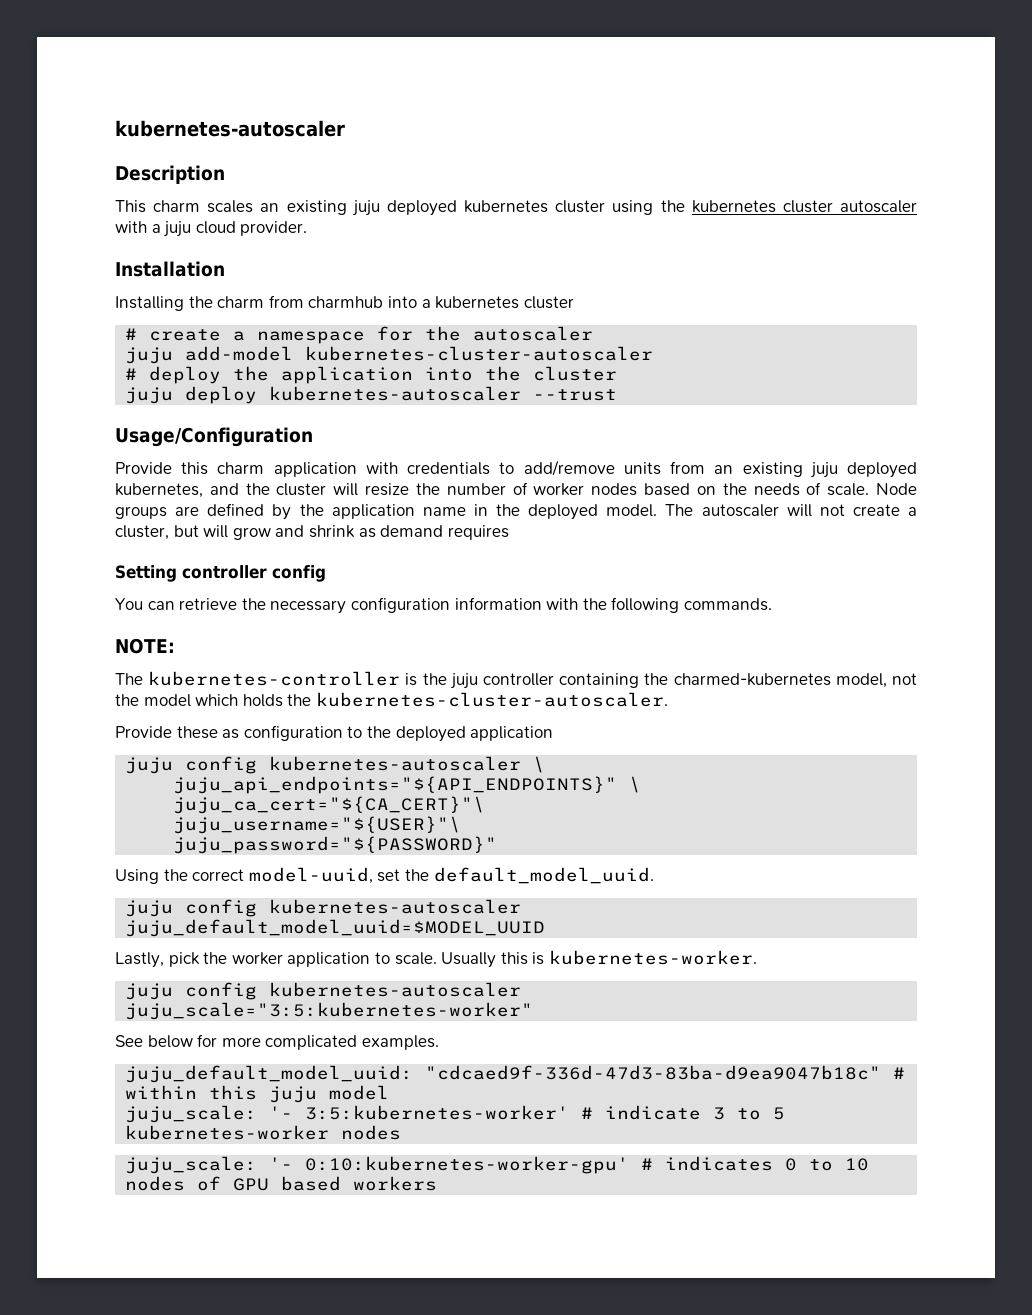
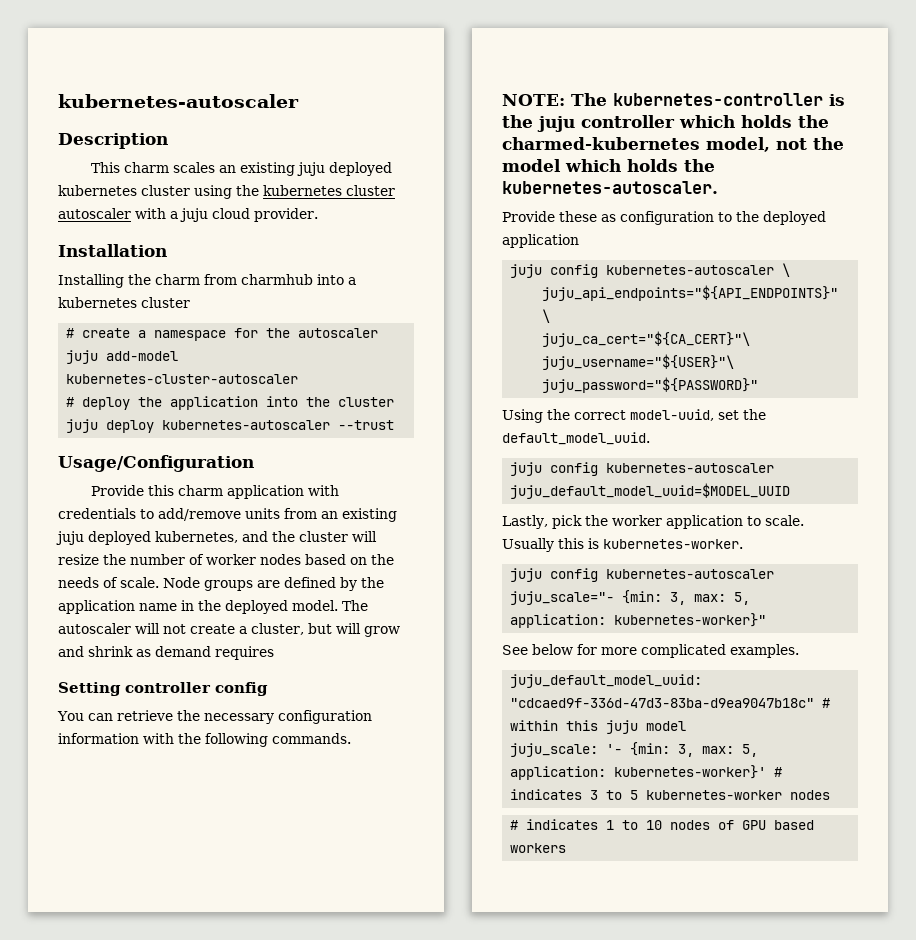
- NOTE:
- The kubernetes-controller is the juju controller containing the charmed-kubernetes model, not the model which holds the kubernetes-cluster-autoscaler.
+ NOTE: The kubernetes-controller is the juju controller which holds the charmed-kubernetes model, not the model which holds the kubernetes-autoscaler.
- juju config kubernetes-autoscaler juju_scale="3:5:kubernetes-worker"
+ juju config kubernetes-autoscaler juju_scale="- {min: 3, max: 5, application: kubernetes-worker}"
- juju_scale: '- 3:5:kubernetes-worker' # indicate 3 to 5 kubernetes-worker nodes
+ juju_scale: '- {min: 3, max: 5, application: kubernetes-worker}' # indicates 3 to 5 kubernetes-worker nodes
- juju_scale: '- 0:10:kubernetes-worker-gpu' # indicates 0 to 10 nodes of GPU based workers
+ # indicates 1 to 10 nodes of GPU based workers

